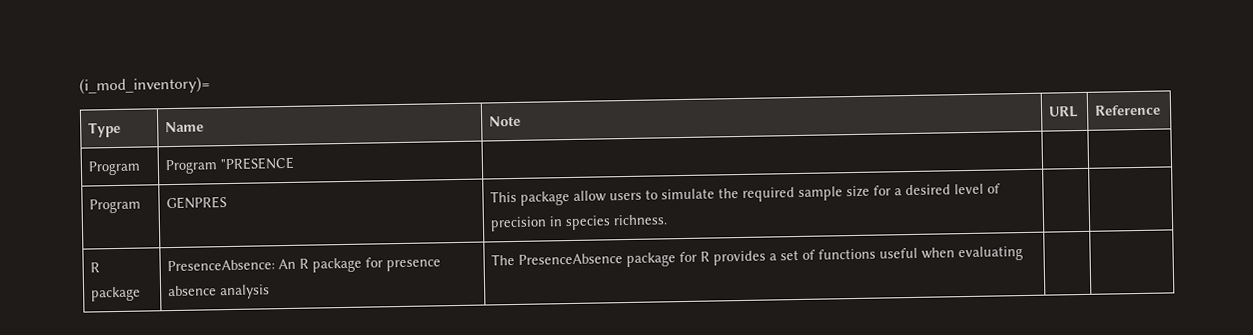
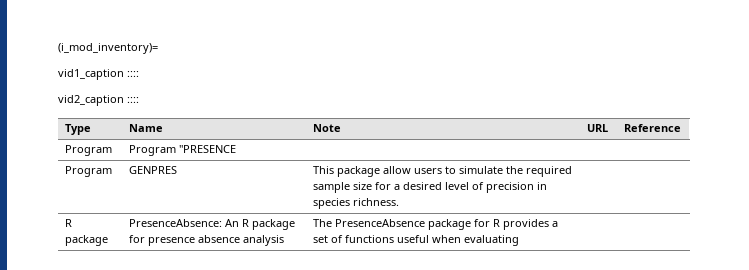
+ vid1_caption ::::
+ vid2_caption ::::

